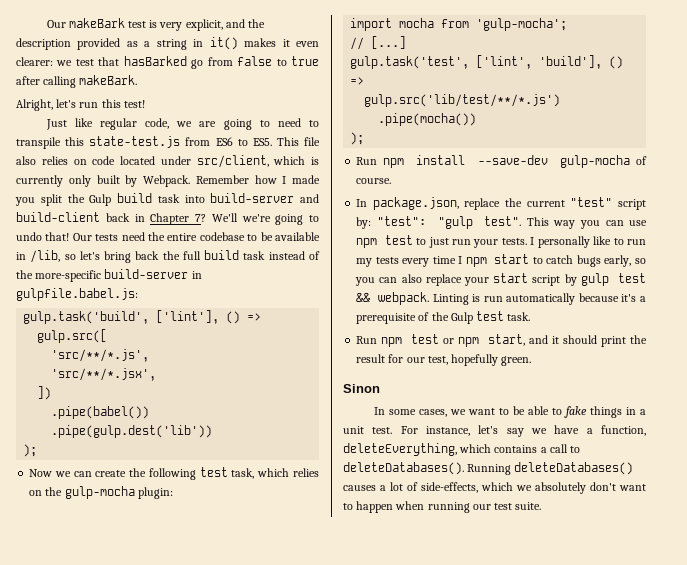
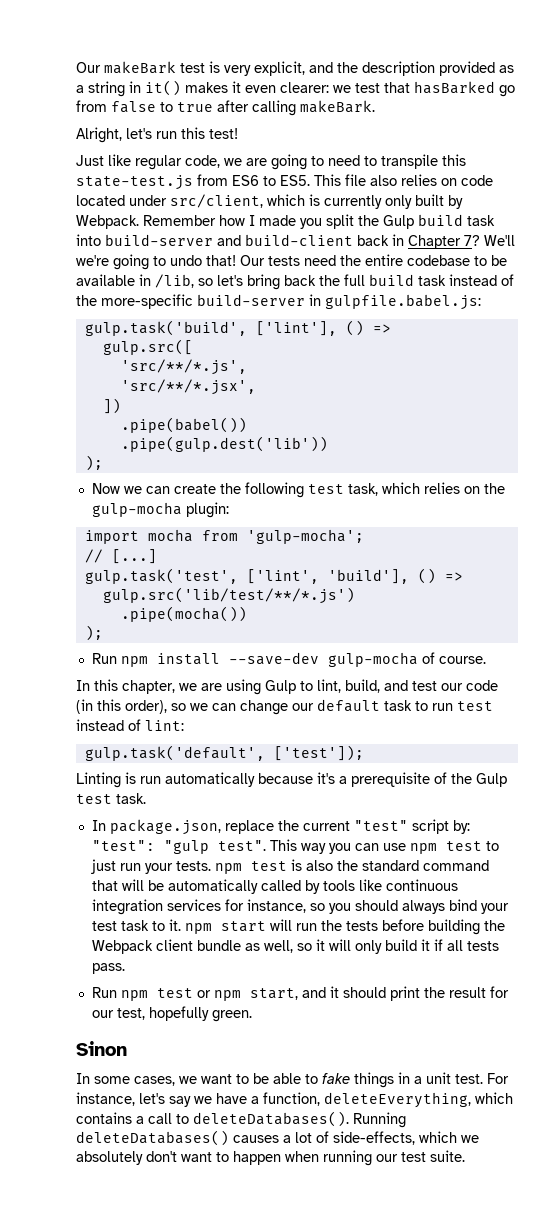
+ In this chapter, we are using Gulp to lint, build, and test our code (in this order), so we can change our default task to run test instead of lint:
+ gulp.task('default', ['test']);
+ Linting is run automatically because it's a prerequisite of the Gulp test task.
- This way you can use npm test to just run your tests. I personally like to run my tests every time I npm start to catch bugs early, so you can also replace your start script by gulp test && webpack. Linting is run automatically because it's a prerequisite of the Gulp test task.
+ This way you can use npm test to just run your tests. npm test is also the standard command that will be automatically called by tools like continuous integration services for instance, so you should always bind your test task to it. npm start will run the tests before building the Webpack client bundle as well, so it will only build it if all tests pass.

